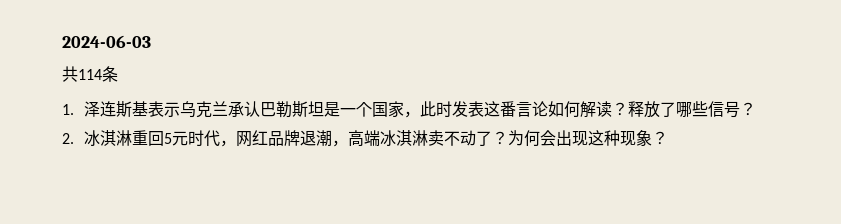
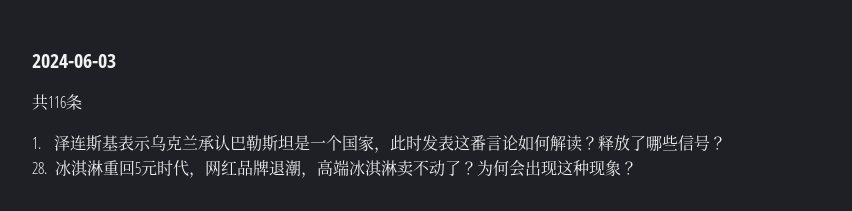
- 共114条
+ 共116条
- 2.冰淇淋重回5元时代，网红品牌退潮，高端冰淇淋卖不动了？
+ 28.冰淇淋重回5元时代，网红品牌退潮，高端冰淇淋卖不动了？

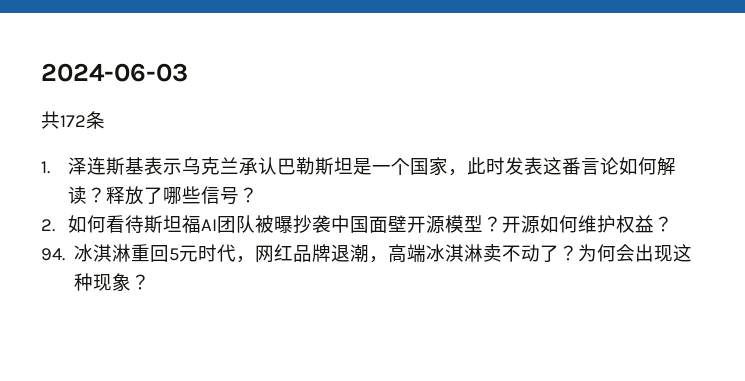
- 共116条
+ 共172条
- 28.冰淇淋重回5元时代，网红品牌退潮，高端冰淇淋卖不动了？
+ 2.如何看待斯坦福AI团队被曝抄袭中国面壁开源模型？开源如何维护权益？
+ 94.冰淇淋重回5元时代，网红品牌退潮，高端冰淇淋卖不动了？

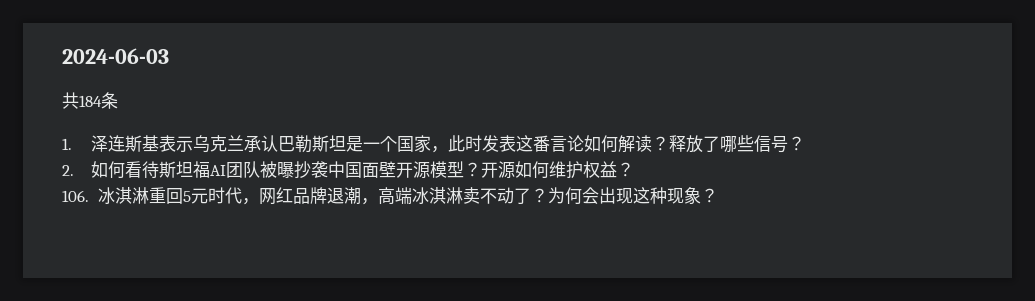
- 共172条
+ 共184条
- 94.冰淇淋重回5元时代，网红品牌退潮，高端冰淇淋卖不动了？
+ 106.冰淇淋重回5元时代，网红品牌退潮，高端冰淇淋卖不动了？

